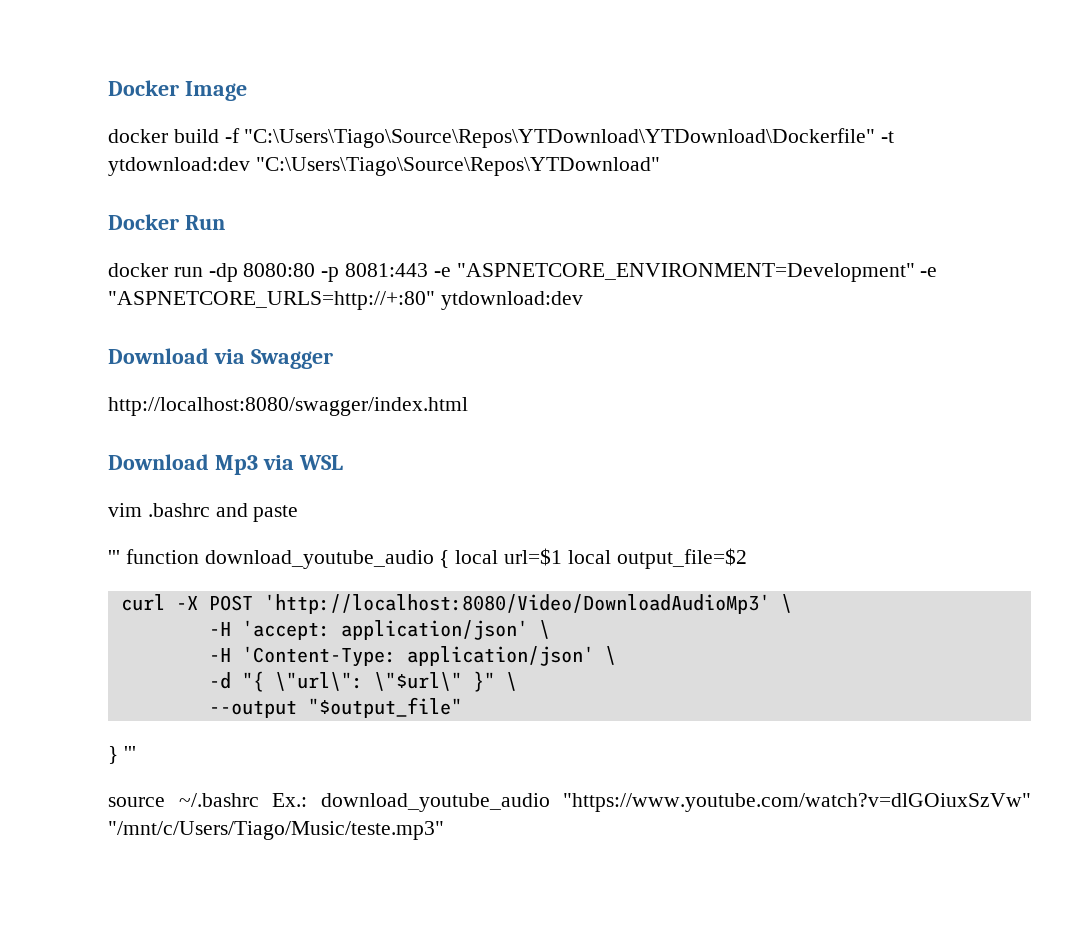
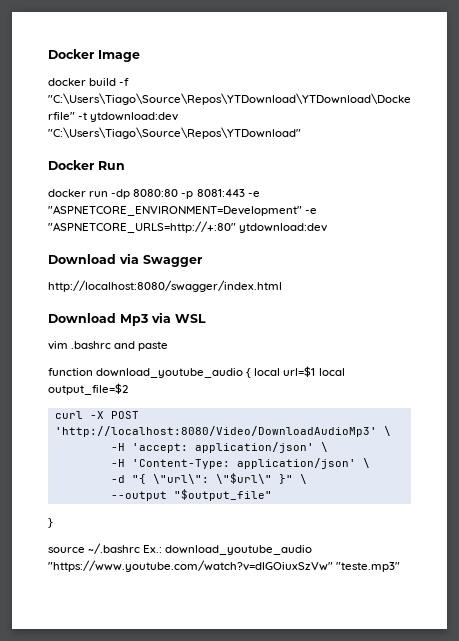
- ''' function download_youtube_audio { local url=$1 local output_file=$2
+ function download_youtube_audio { local url=$1 local output_file=$2
- } '''
+ }
- source ~/.bashrc Ex.: download_youtube_audio "https://www.youtube.com/watch?v=dlGOiuxSzVw" "/mnt/c/Users/Tiago/Music/teste.mp3"
+ source ~/.bashrc Ex.: download_youtube_audio "https://www.youtube.com/watch?v=dlGOiuxSzVw" "teste.mp3"

